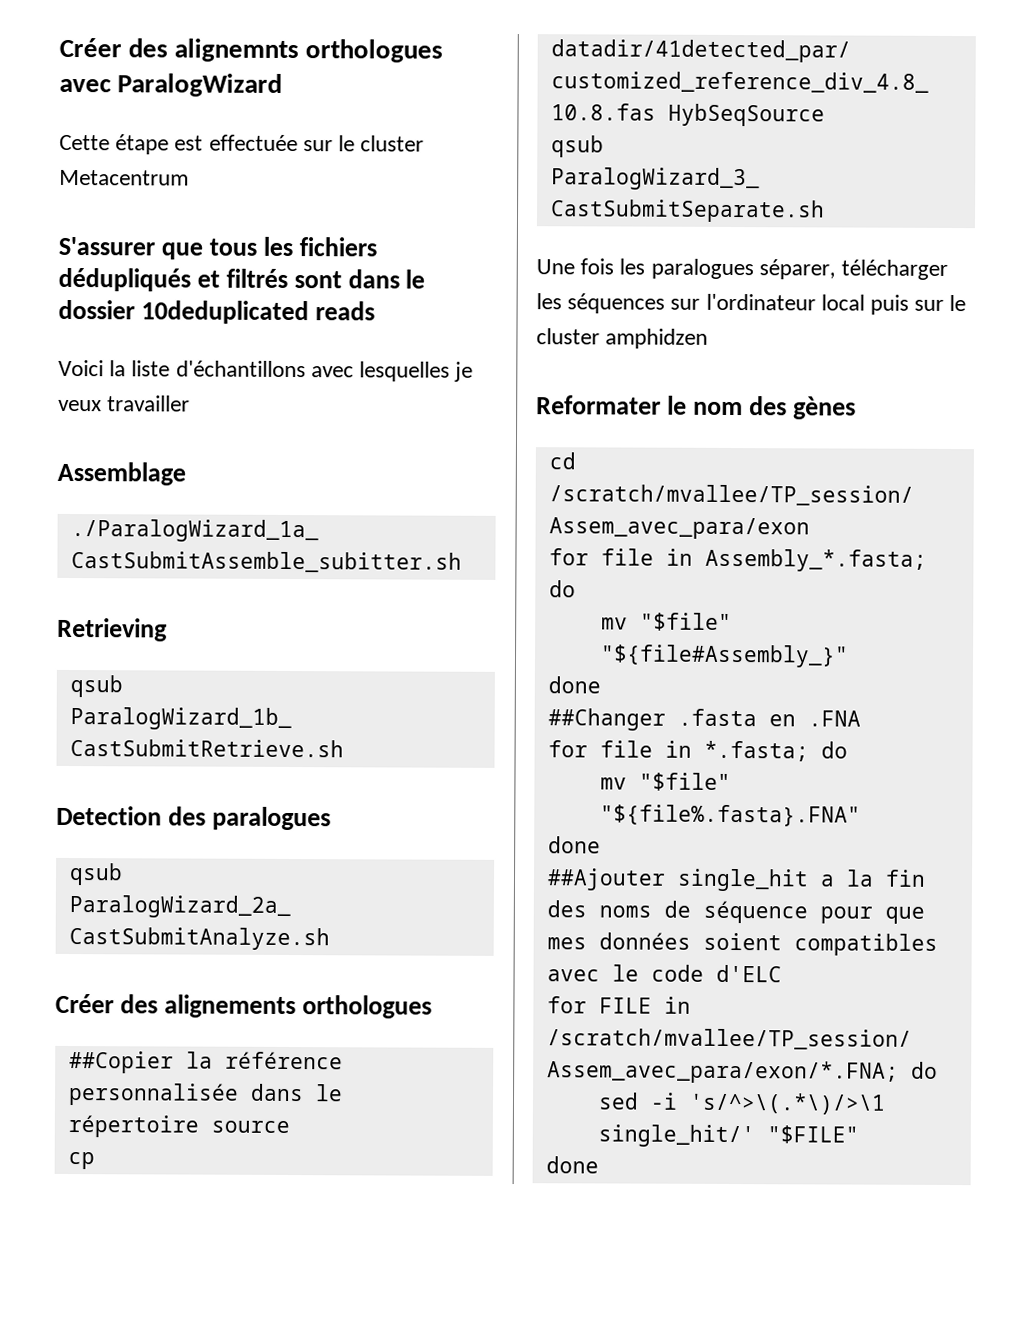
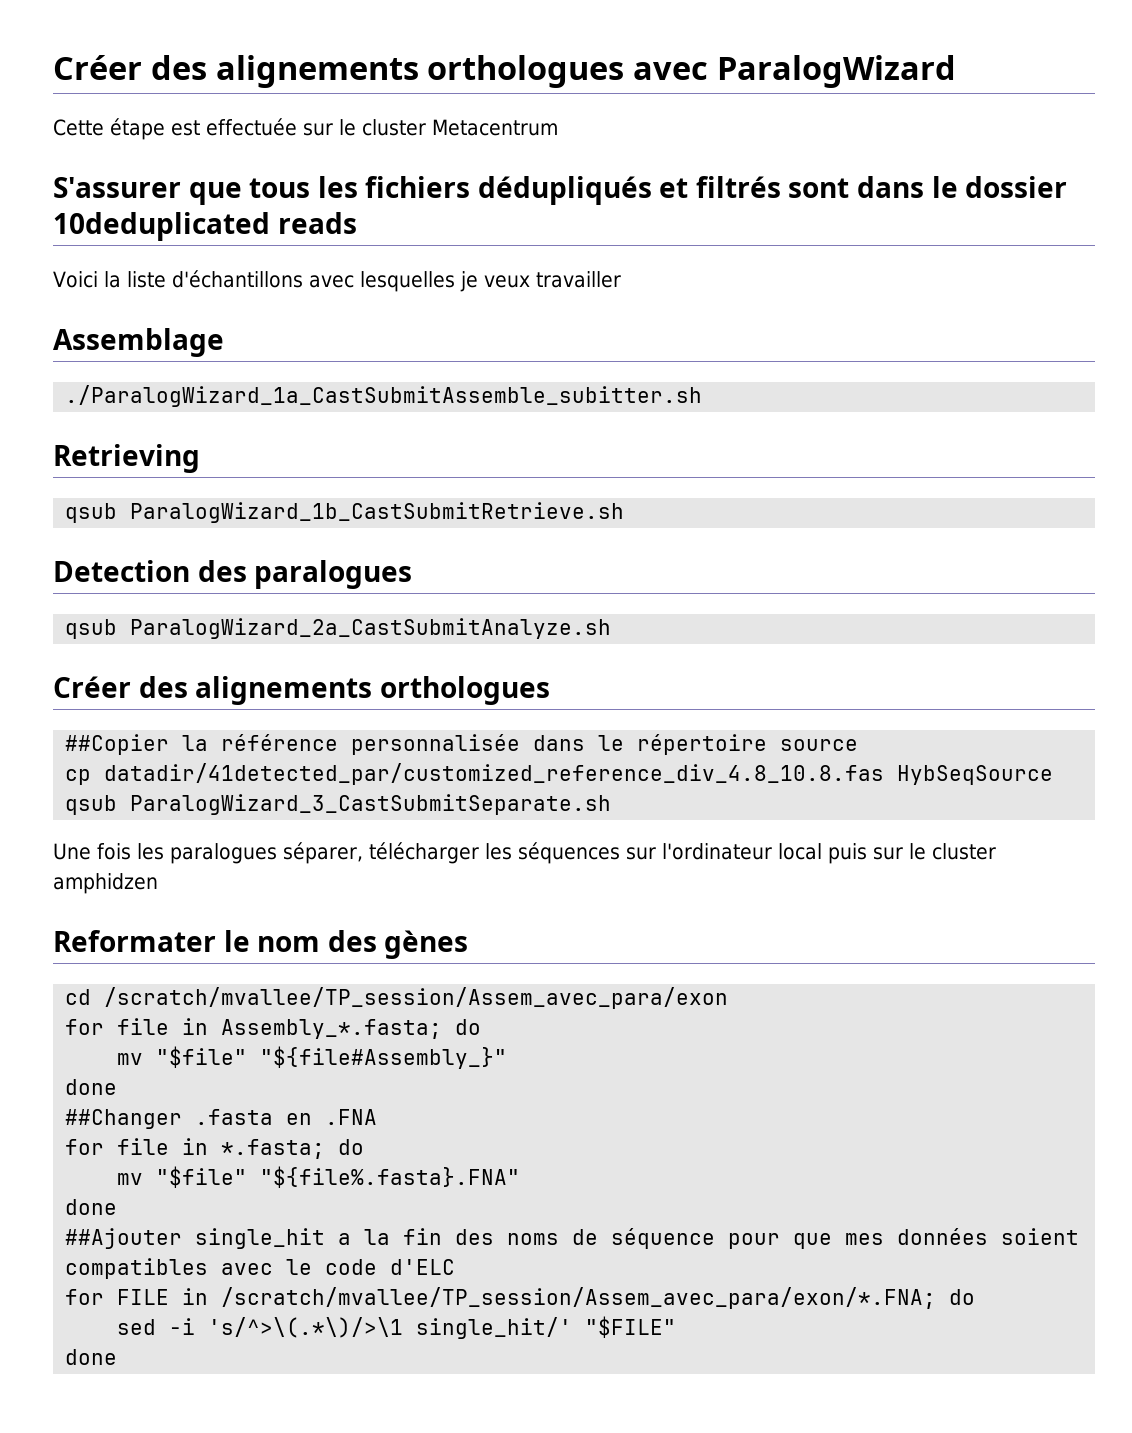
- Créer des alignemnts orthologues avec ParalogWizard
+ Créer des alignements orthologues avec ParalogWizard

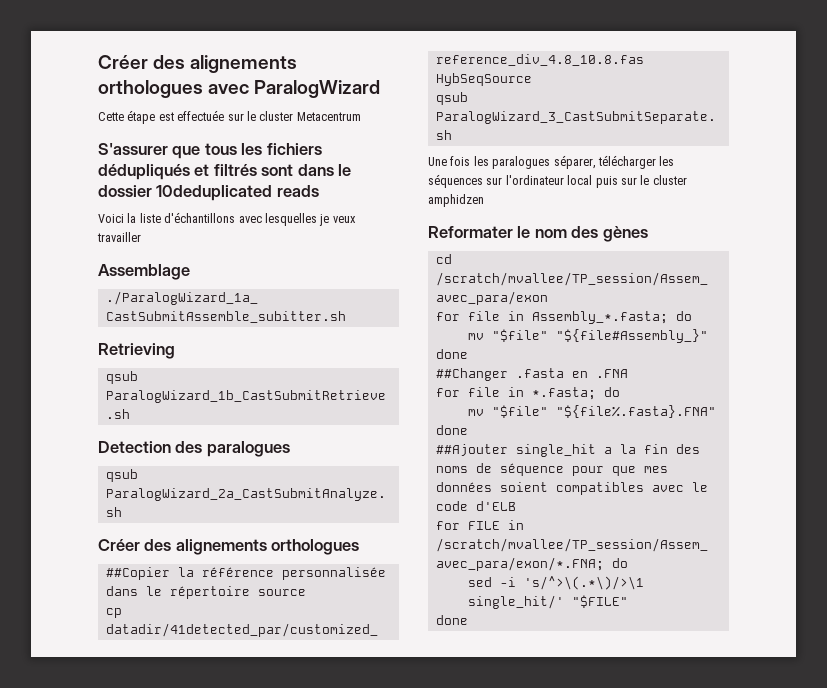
- ##Ajouter single_hit a la fin des noms de séquence pour que mes données soient compatibles avec le code d'ELC
+ ##Ajouter single_hit a la fin des noms de séquence pour que mes données soient compatibles avec le code d'ELB

